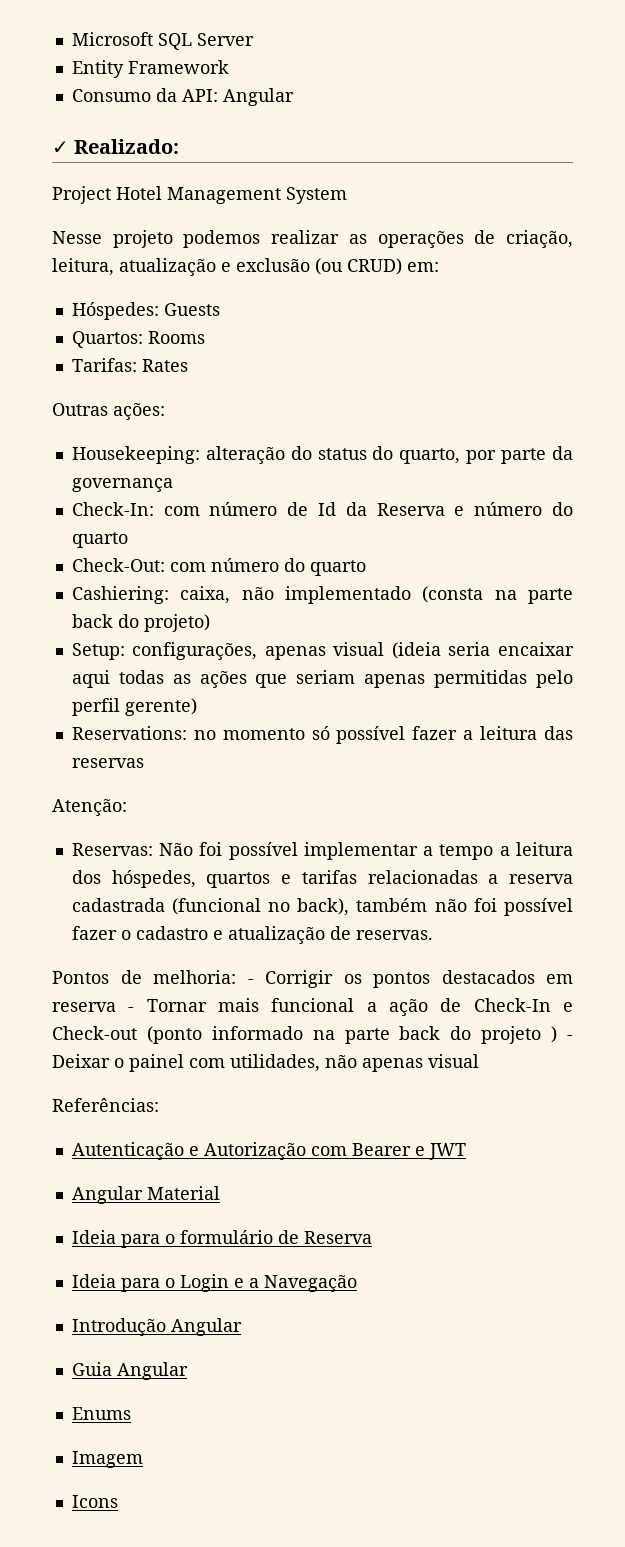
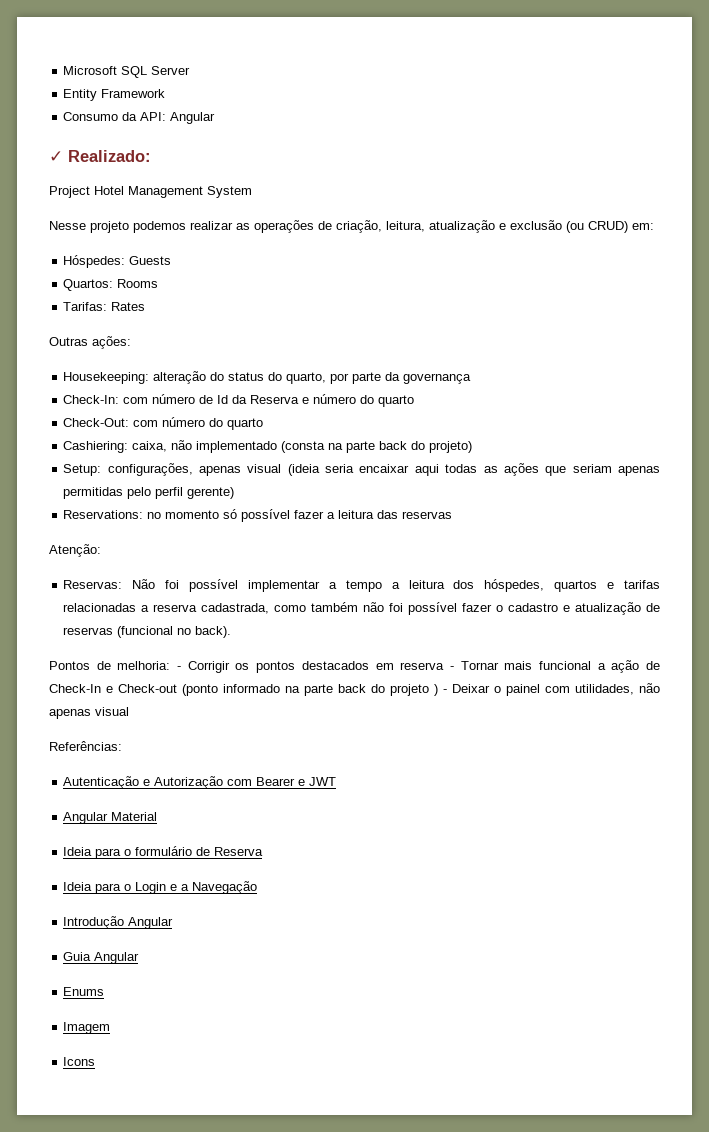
- Reservas: Não foi possível implementar a tempo a leitura dos hóspedes, quartos e tarifas relacionadas a reserva cadastrada (funcional no back), também não foi possível fazer o cadastro e atualização de reservas.
+ Reservas: Não foi possível implementar a tempo a leitura dos hóspedes, quartos e tarifas relacionadas a reserva cadastrada, como também não foi possível fazer o cadastro e atualização de reservas (funcional no back).

